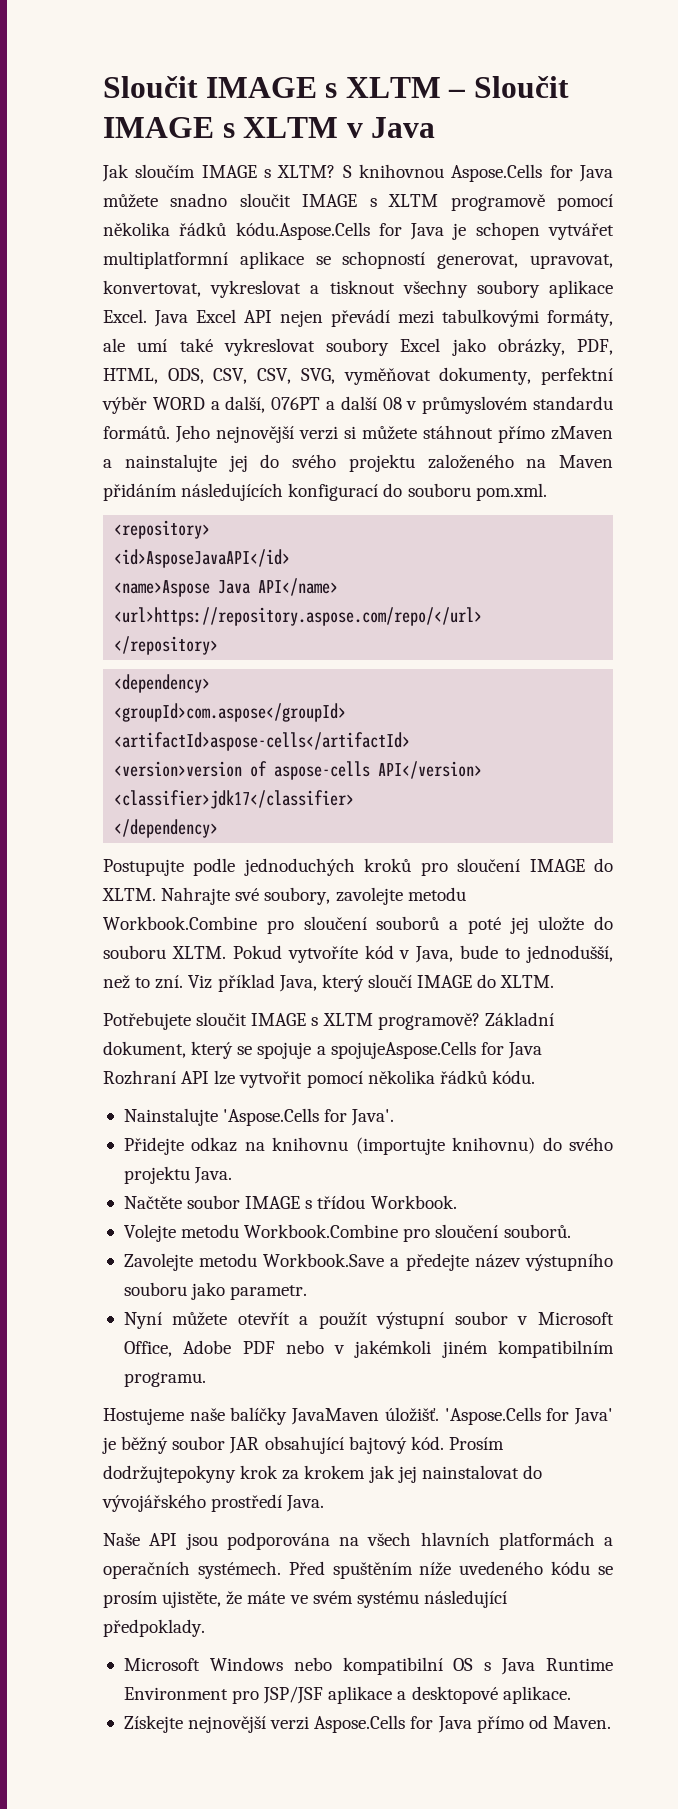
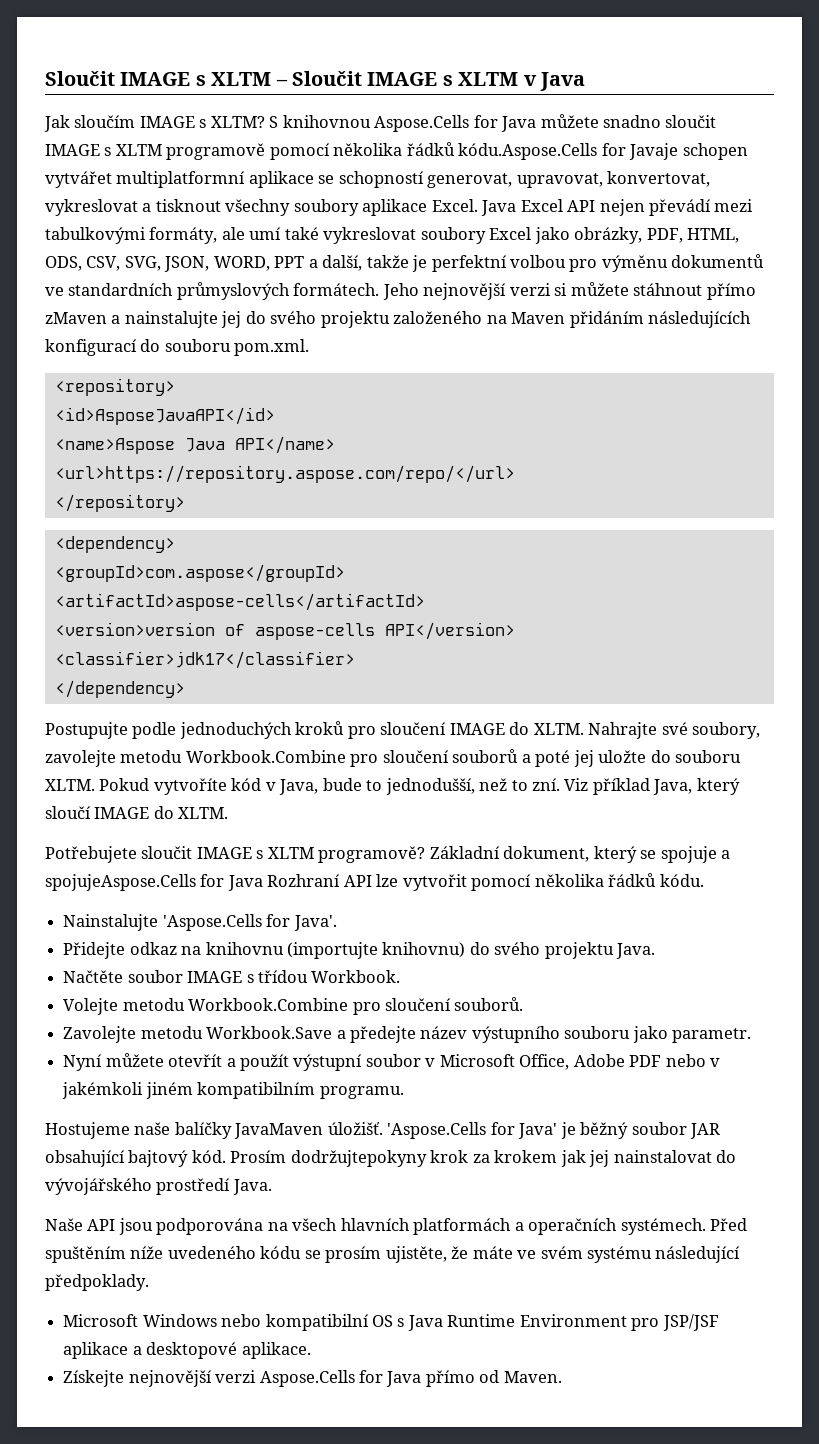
- S knihovnou Aspose.Cells for Java můžete snadno sloučit IMAGE s XLTM programově pomocí několika řádků kódu.Aspose.Cells for Java je schopen vytvářet multiplatformní aplikace se schopností generovat, upravovat, konvertovat, vykreslovat a tisknout všechny soubory aplikace Excel.
+ S knihovnou Aspose.Cells for Java můžete snadno sloučit IMAGE s XLTM programově pomocí několika řádků kódu.Aspose.Cells for Javaje schopen vytvářet multiplatformní aplikace se schopností generovat, upravovat, konvertovat, vykreslovat a tisknout všechny soubory aplikace Excel.
- Java Excel API nejen převádí mezi tabulkovými formáty, ale umí také vykreslovat soubory Excel jako obrázky, PDF, HTML, ODS, CSV, CSV, SVG, vyměňovat dokumenty, perfektní výběr WORD a další, 076PT a další 08 v průmyslovém standardu formátů.
+ Java Excel API nejen převádí mezi tabulkovými formáty, ale umí také vykreslovat soubory Excel jako obrázky, PDF, HTML, ODS, CSV, SVG, JSON, WORD, PPT a další, takže je perfektní volbou pro výměnu dokumentů ve standardních průmyslových formátech.

